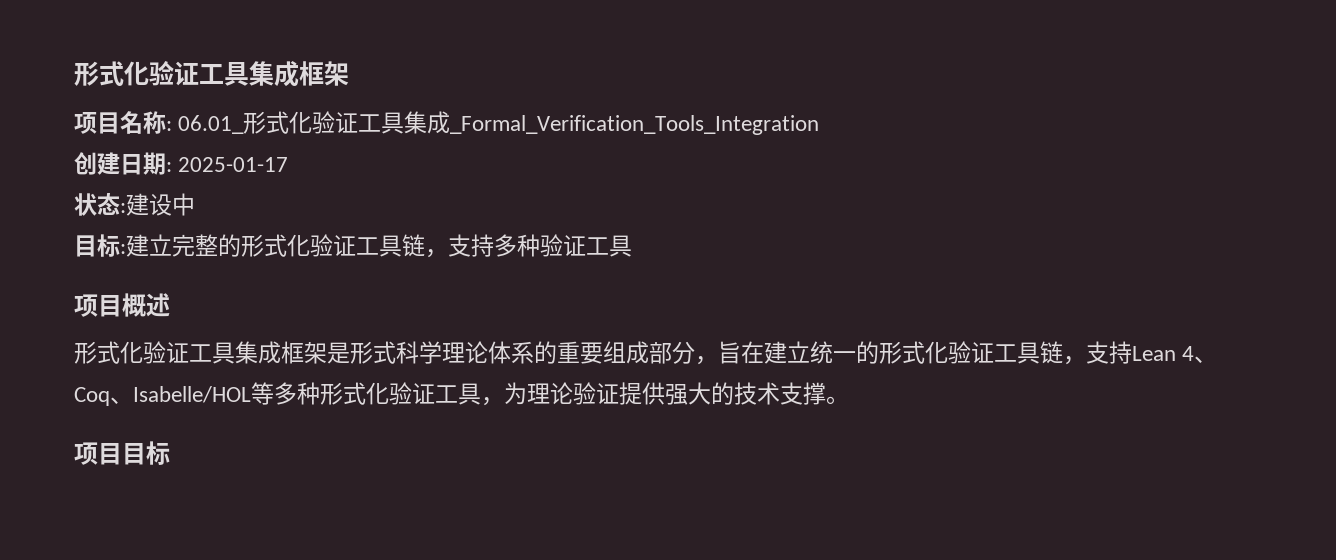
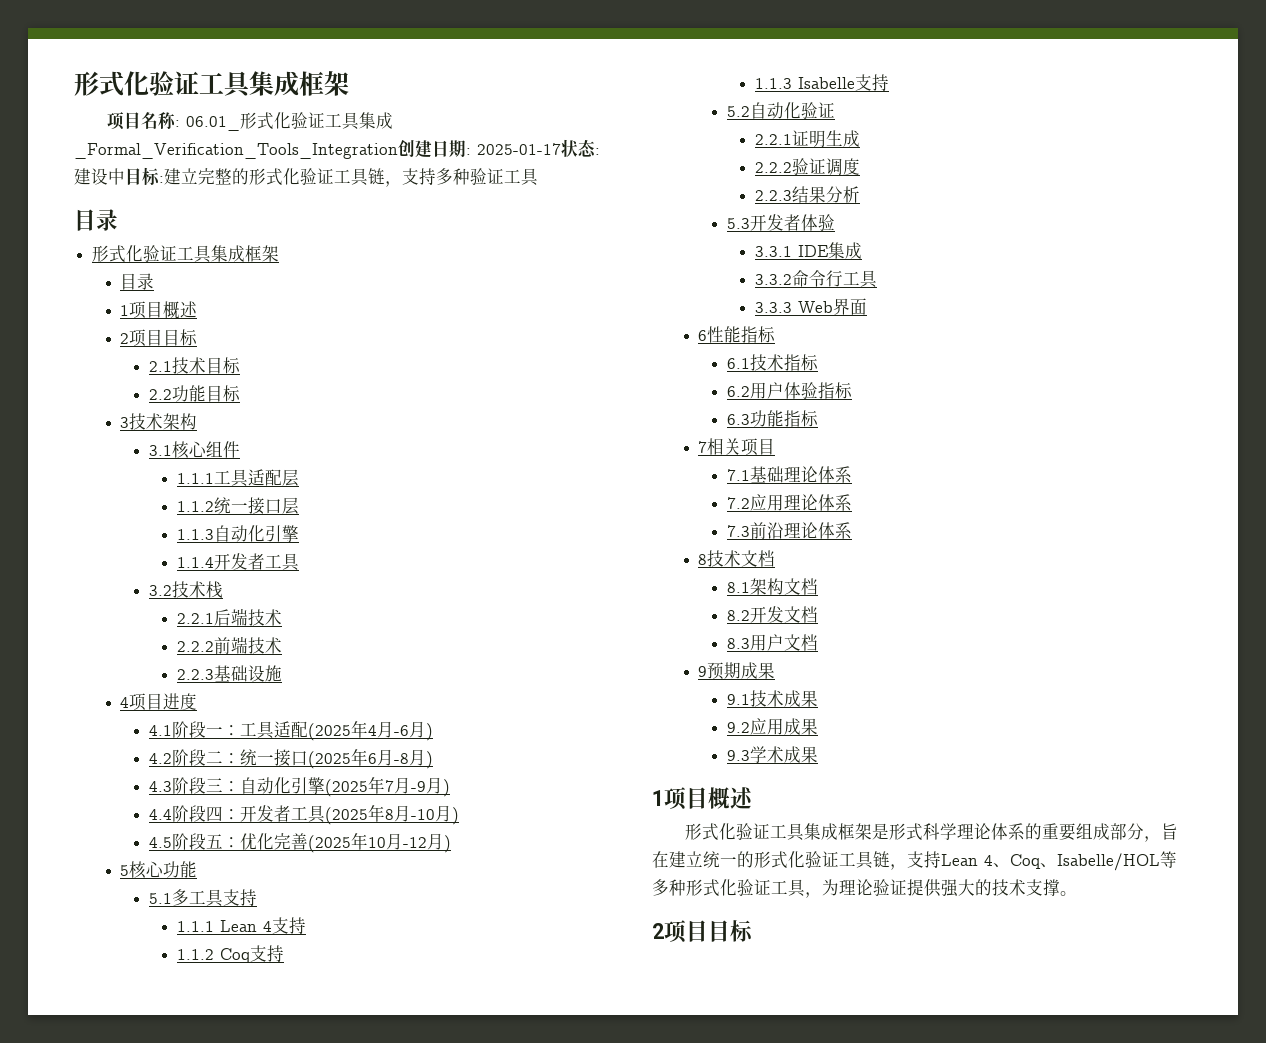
- 项目名称: 06.01_形式化验证工具集成_Formal_Verification_Tools_Integration
- 创建日期: 2025-01-17
- 状态:建设中
- 目标:建立完整的形式化验证工具链，支持多种验证工具
- 项目概述
+ 项目名称: 06.01_形式化验证工具集成_Formal_Verification_Tools_Integration创建日期: 2025-01-17状态:建设中目标:建立完整的形式化验证工具链，支持多种验证工具
+ 目录
+ 形式化验证工具集成框架
+ 目录
+ 1项目概述
+ 2项目目标
+ 2.1技术目标
+ 2.2功能目标
+ 3技术架构
+ 3.1核心组件
+ 1.1.1工具适配层
+ 1.1.2统一接口层
+ 1.1.3自动化引擎
+ 1.1.4开发者工具
+ 3.2技术栈
+ 2.2.1后端技术
+ 2.2.2前端技术
+ 2.2.3基础设施
+ 4项目进度
+ 4.1阶段一：工具适配(2025年4月-6月)
+ 4.2阶段二：统一接口(2025年6月-8月)
+ 4.3阶段三：自动化引擎(2025年7月-9月)
+ 4.4阶段四：开发者工具(2025年8月-10月)
+ 4.5阶段五：优化完善(2025年10月-12月)
+ 5核心功能
+ 5.1多工具支持
+ 1.1.1 Lean 4支持
+ 1.1.2 Coq支持
+ 1.1.3 Isabelle支持
+ 5.2自动化验证
+ 2.2.1证明生成
+ 2.2.2验证调度
+ 2.2.3结果分析
+ 5.3开发者体验
+ 3.3.1 IDE集成
+ 3.3.2命令行工具
+ 3.3.3 Web界面
+ 6性能指标
+ 6.1技术指标
+ 6.2用户体验指标
+ 6.3功能指标
+ 7相关项目
+ 7.1基础理论体系
+ 7.2应用理论体系
+ 7.3前沿理论体系
+ 8技术文档
+ 8.1架构文档
+ 8.2开发文档
+ 8.3用户文档
+ 9预期成果
+ 9.1技术成果
+ 9.2应用成果
+ 9.3学术成果
+ 1项目概述
  形式化验证工具集成框架是形式科学理论体系的重要组成部分，旨在建立统一的形式化验证工具链，支持Lean 4、Coq、Isabelle/HOL等多种形式化验证工具，为理论验证提供强大的技术支撑。
- 项目目标
+ 2项目目标

